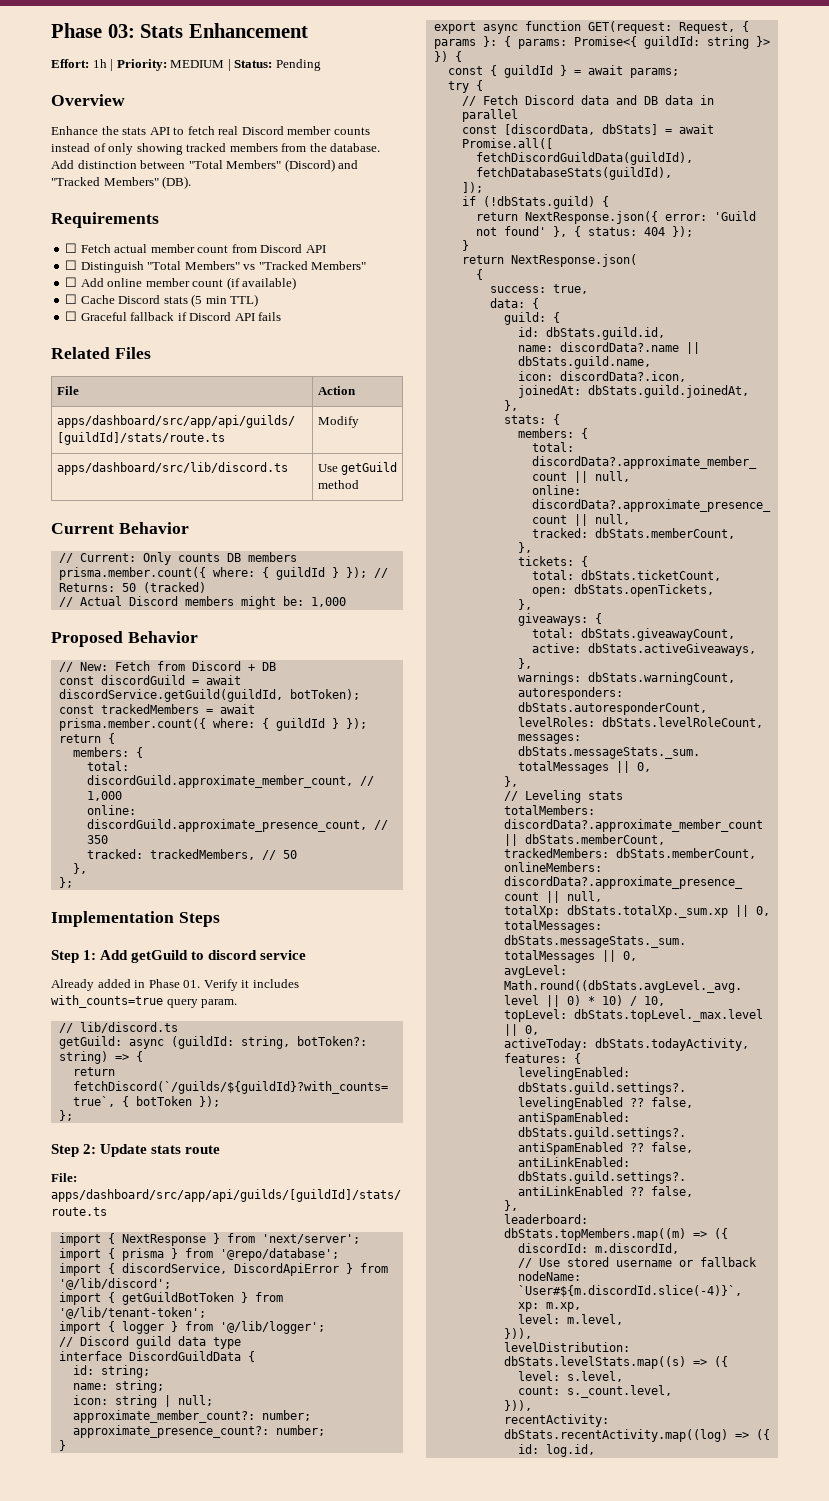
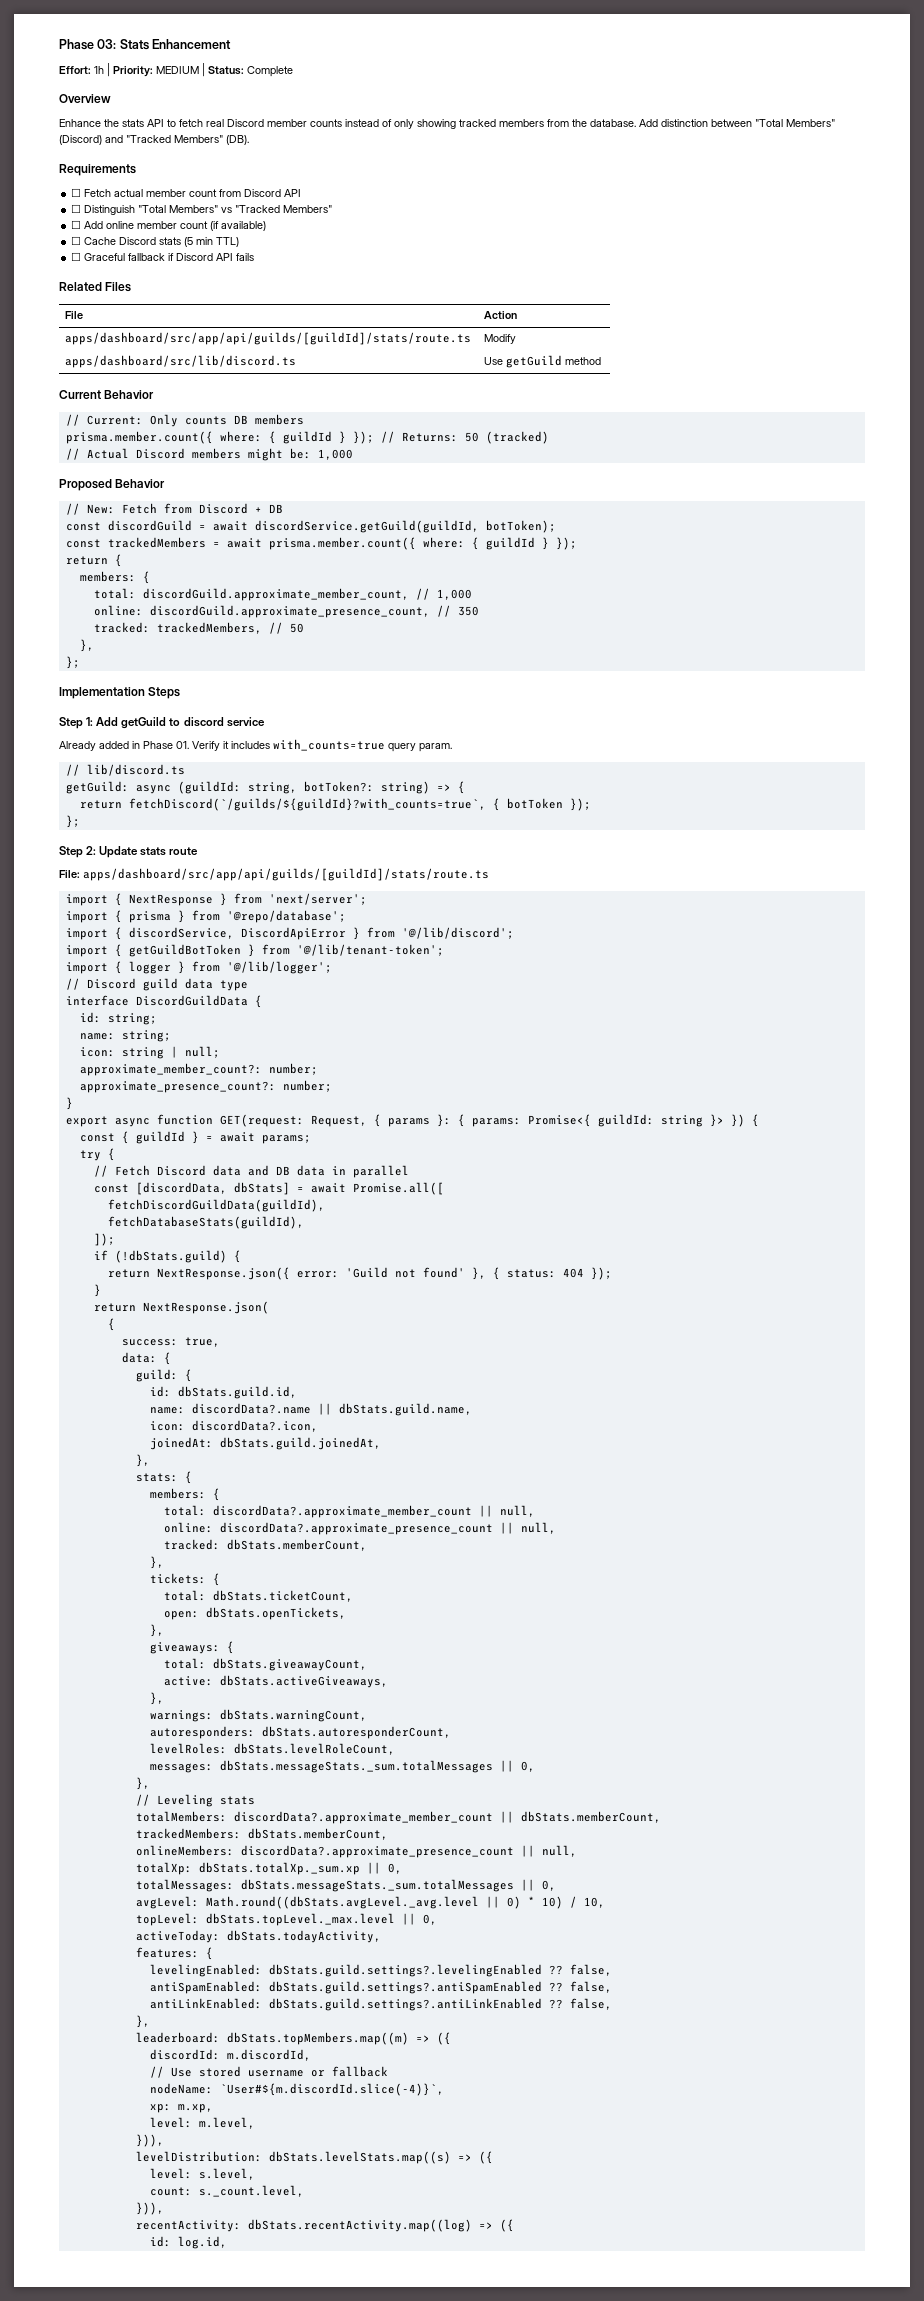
- Effort: 1h | Priority: MEDIUM | Status: Pending
+ Effort: 1h | Priority: MEDIUM | Status: Complete

